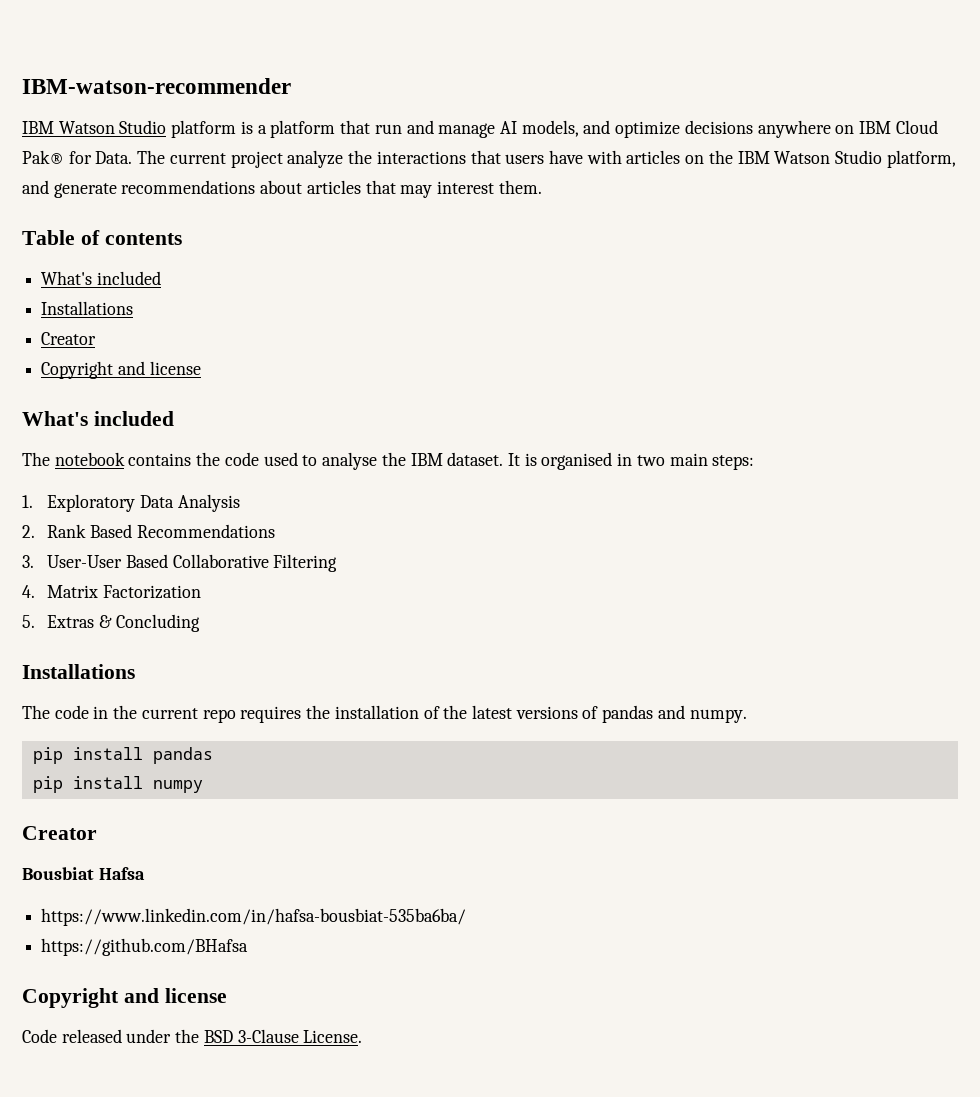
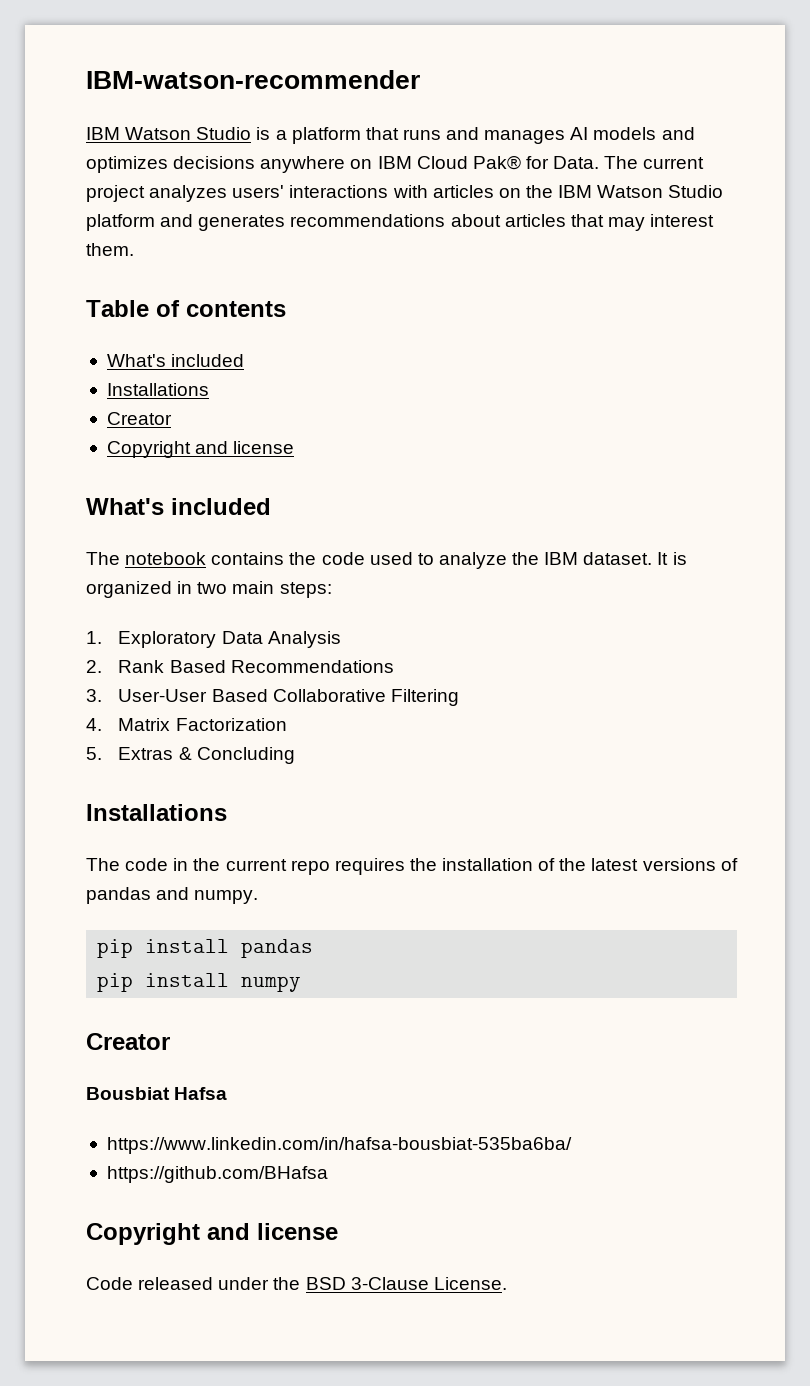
- IBM Watson Studio platform is a platform that run and manage AI models, and optimize decisions anywhere on IBM Cloud Pak® for Data.
+ IBM Watson Studio is a platform that runs and manages AI models and optimizes decisions anywhere on IBM Cloud Pak® for Data.
- The current project analyze the interactions that users have with articles on the IBM Watson Studio platform, and generate recommendations about articles that may interest them.
+ The current project analyzes users' interactions with articles on the IBM Watson Studio platform and generates recommendations about articles that may interest them.
- The notebook contains the code used to analyse the IBM dataset.
+ The notebook contains the code used to analyze the IBM dataset.
- It is organised in two main steps:
+ It is organized in two main steps:

